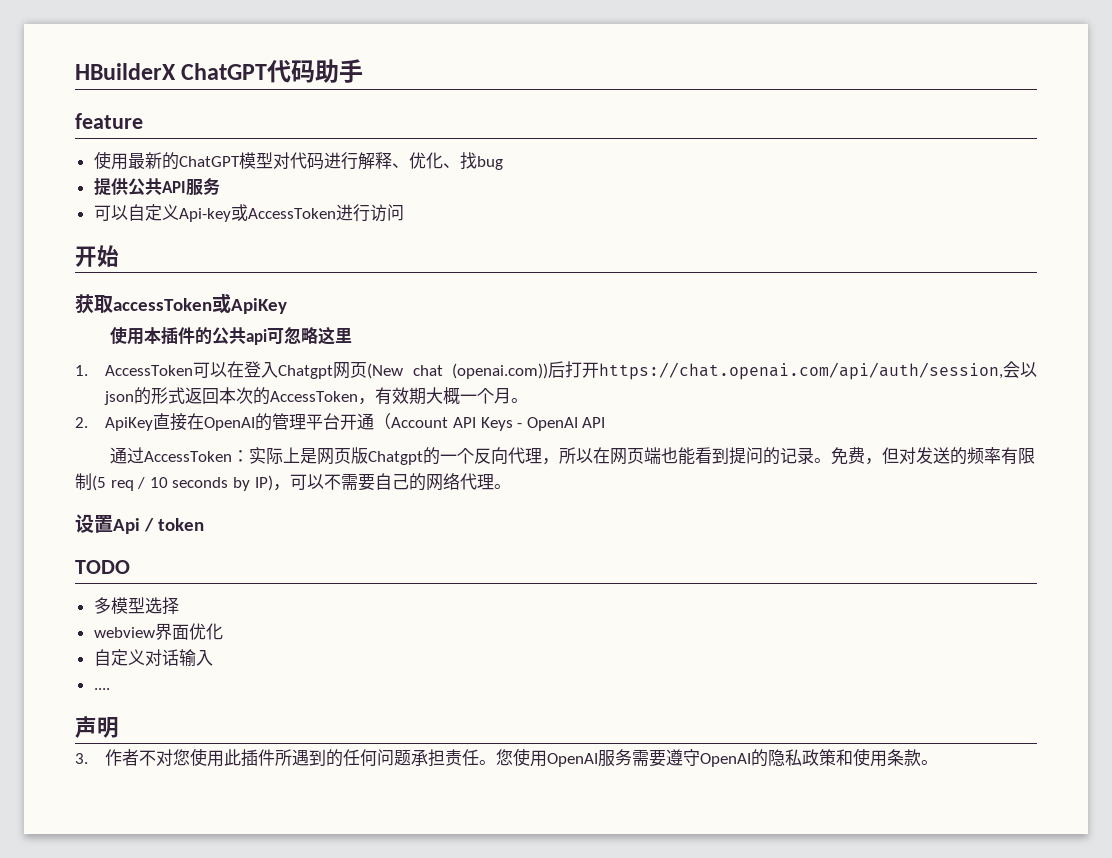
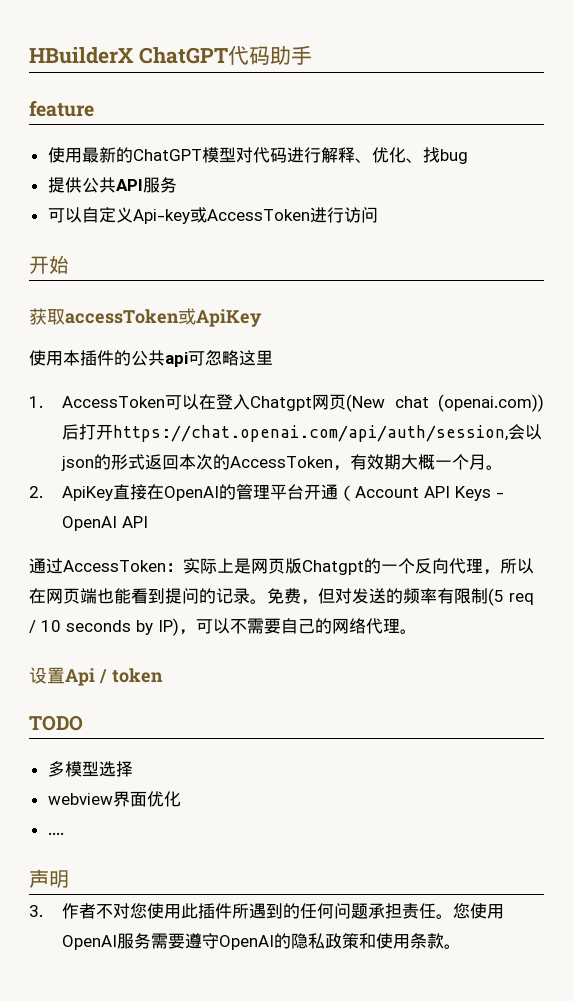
- 自定义对话输入

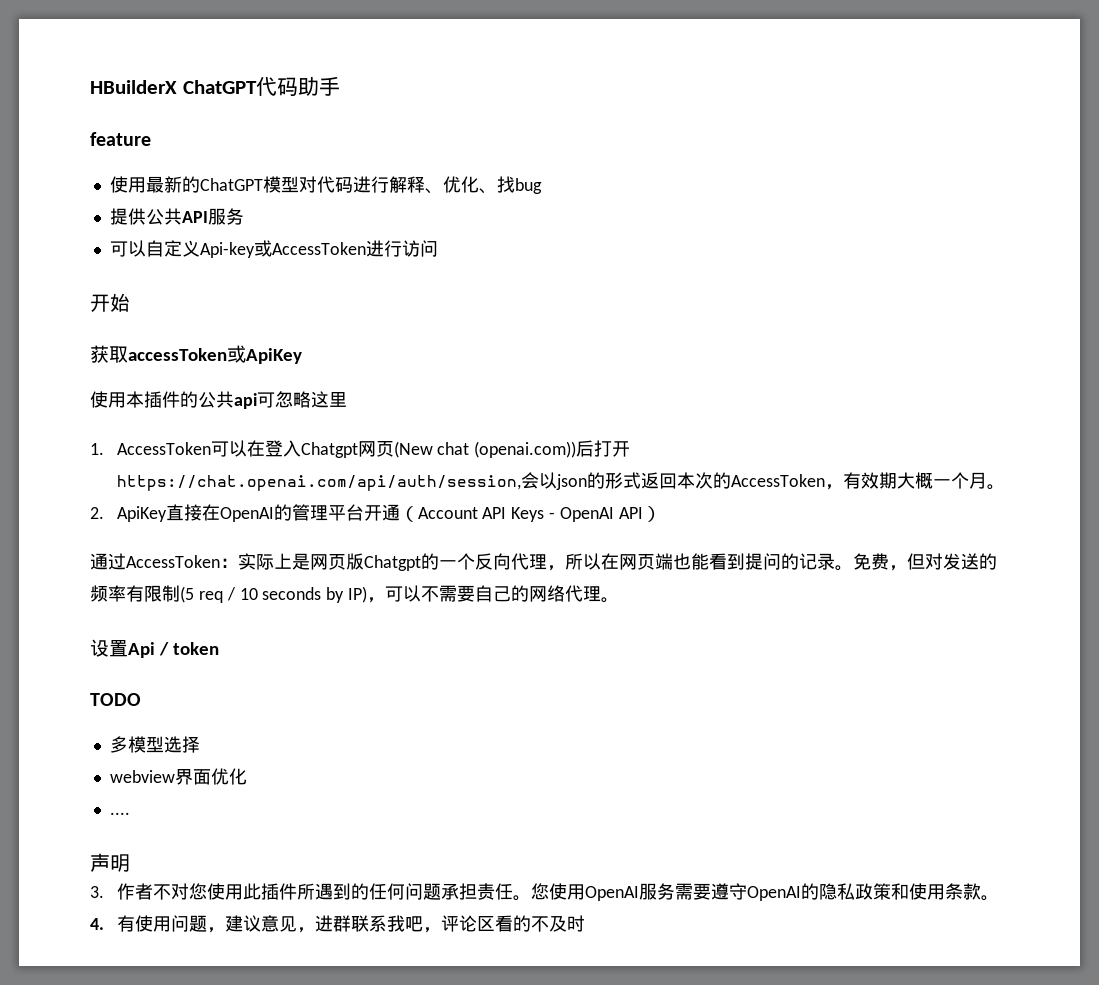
- 2. ApiKey直接在OpenAI的管理平台开通（Account API Keys - OpenAI API
+ 2. ApiKey直接在OpenAI的管理平台开通（Account API Keys - OpenAI API）
+ 4.有使用问题，建议意见，进群联系我吧，评论区看的不及时

